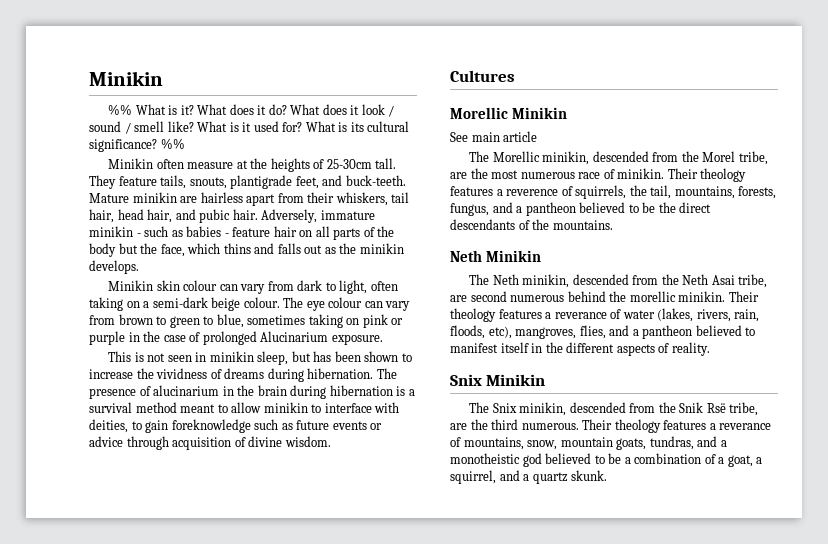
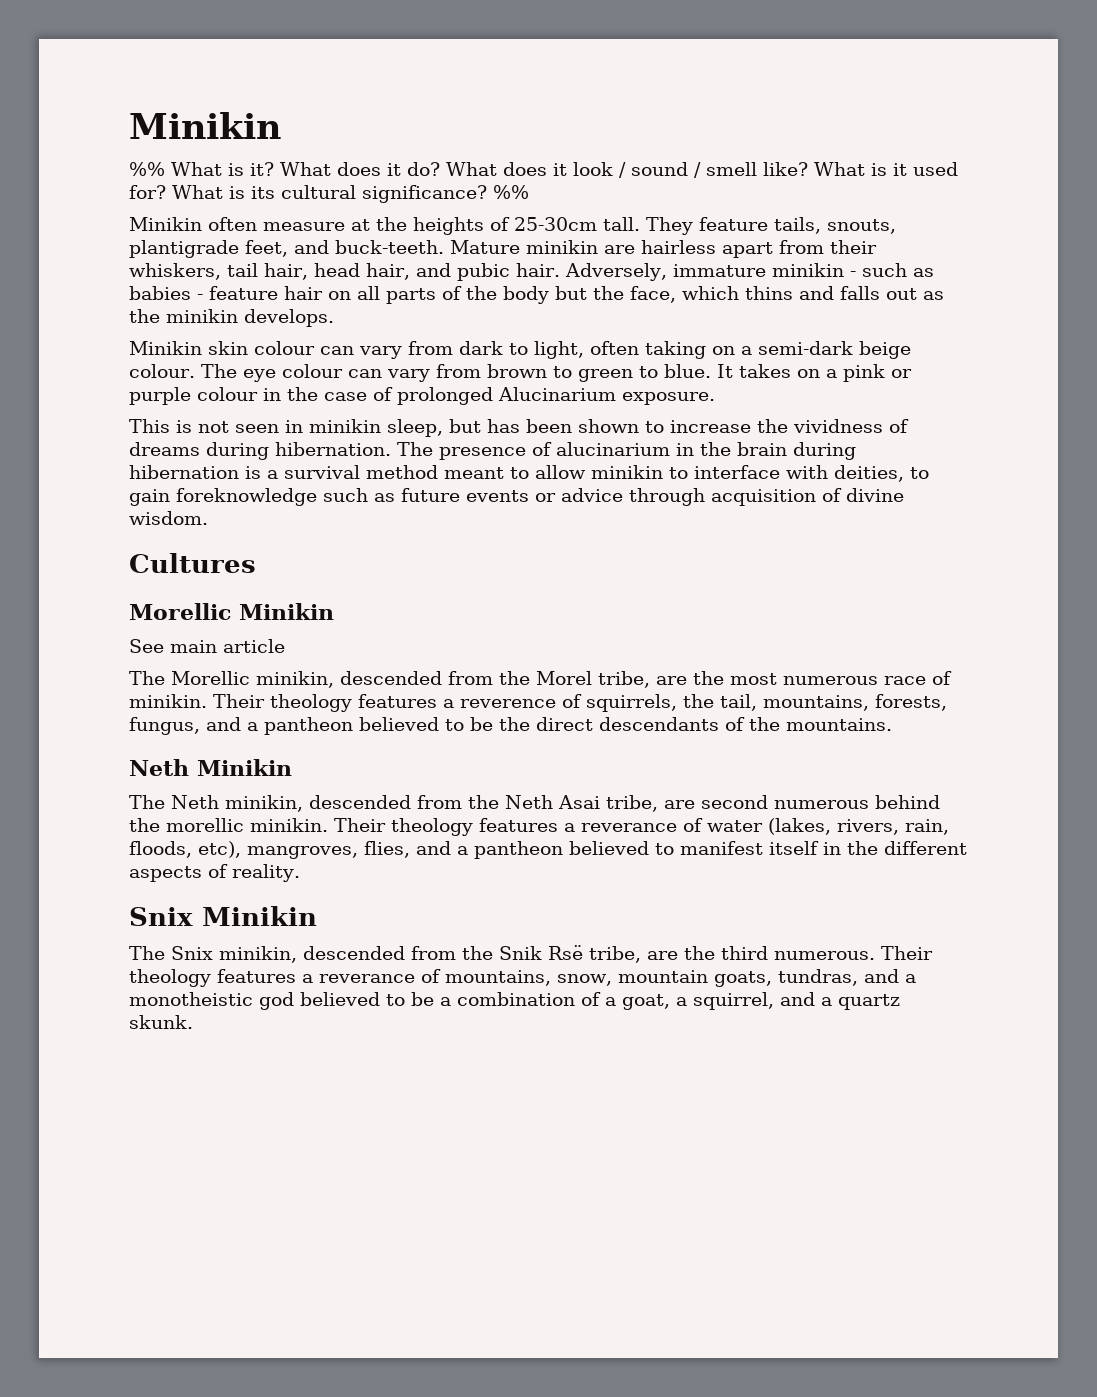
- The eye colour can vary from brown to green to blue, sometimes taking on pink or purple in the case of prolonged Alucinarium exposure.
+ The eye colour can vary from brown to green to blue. It takes on a pink or purple colour in the case of prolonged Alucinarium exposure.

